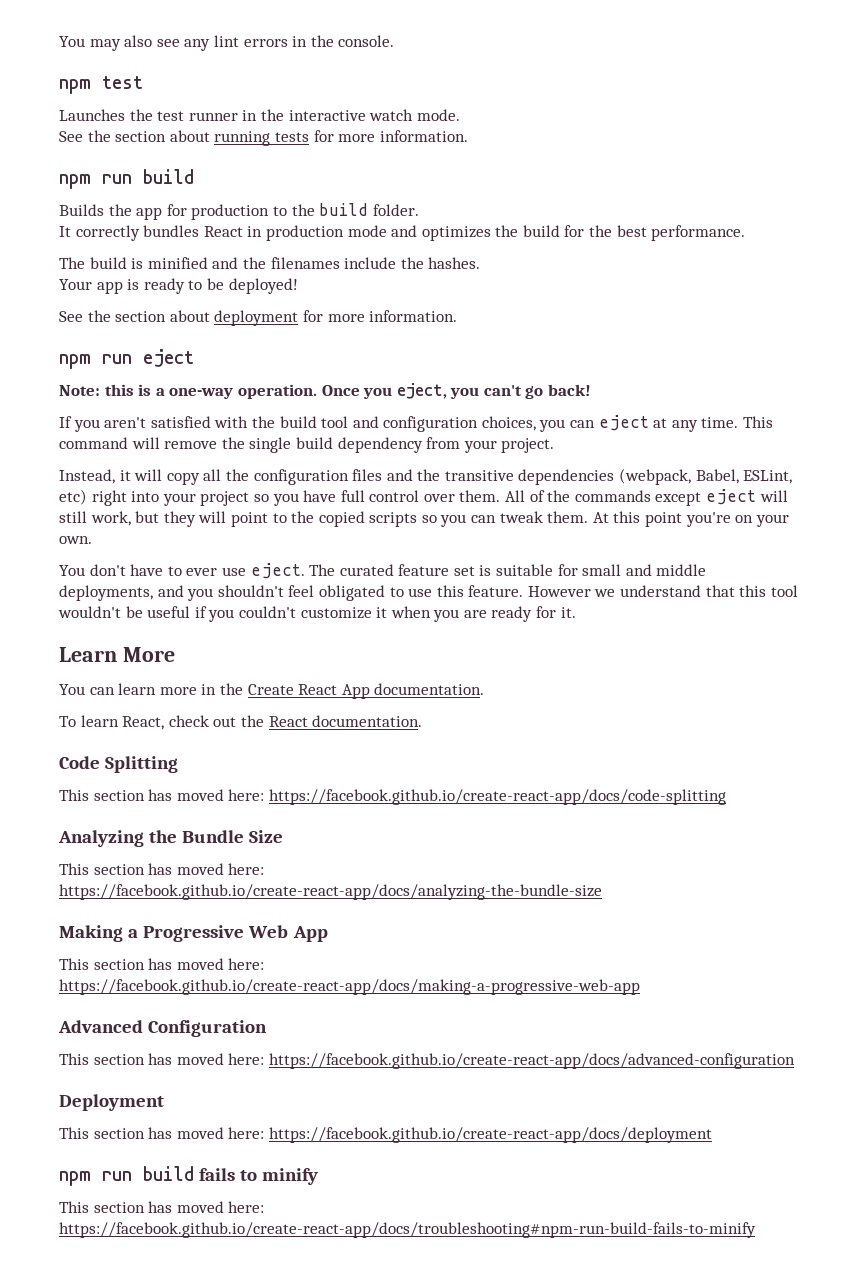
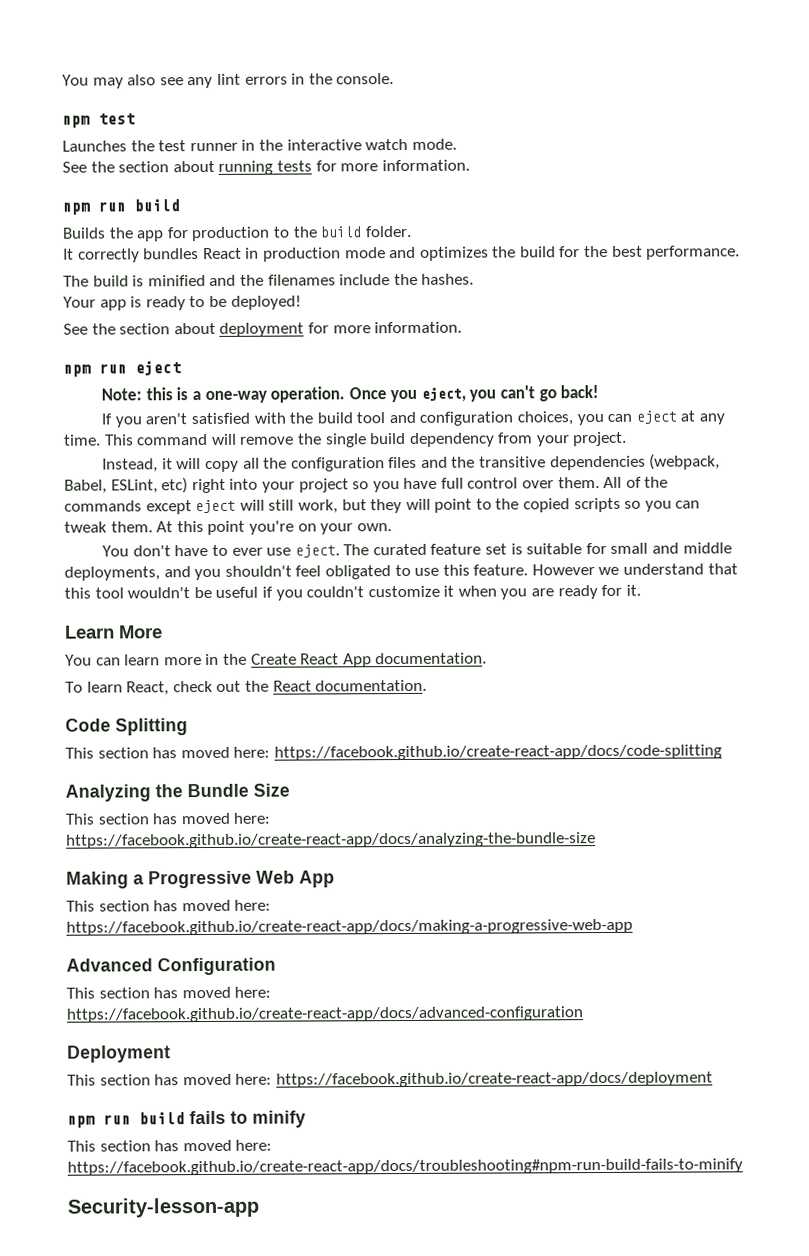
+ Security-lesson-app

